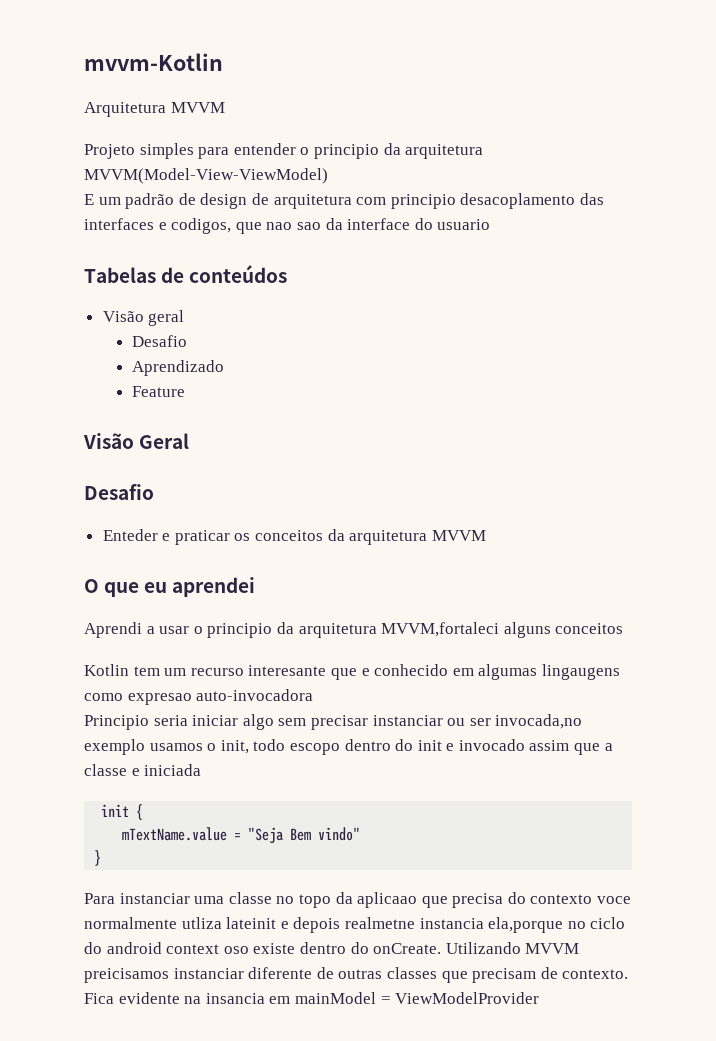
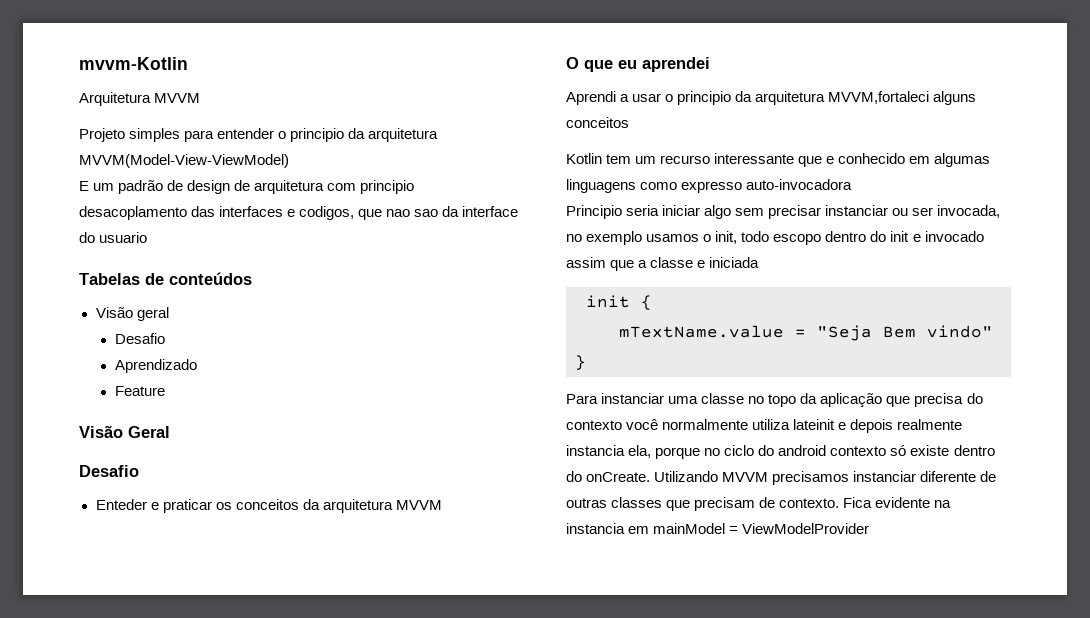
- Kotlin tem um recurso interesante que e conhecido em algumas lingaugens como expresao auto-invocadora
+ Kotlin tem um recurso interessante que e conhecido em algumas linguagens como expresso auto-invocadora
- Principio seria iniciar algo sem precisar instanciar ou ser invocada,no exemplo usamos o init, todo escopo dentro do init e invocado assim que a classe e iniciada
+ Principio seria iniciar algo sem precisar instanciar ou ser invocada, no exemplo usamos o init, todo escopo dentro do init e invocado assim que a classe e iniciada
- Para instanciar uma classe no topo da aplicaao que precisa do contexto voce normalmente utliza lateinit e depois realmetne instancia ela,porque no ciclo do android context oso existe dentro do onCreate.
+ Para instanciar uma classe no topo da aplicação que precisa do contexto você normalmente utiliza lateinit e depois realmente instancia ela, porque no ciclo do android contexto só existe dentro do onCreate.
- Utilizando MVVM preicisamos instanciar diferente de outras classes que precisam de contexto.
+ Utilizando MVVM precisamos instanciar diferente de outras classes que precisam de contexto.
- Fica evidente na insancia em mainModel = ViewModelProvider
+ Fica evidente na instancia em mainModel = ViewModelProvider

